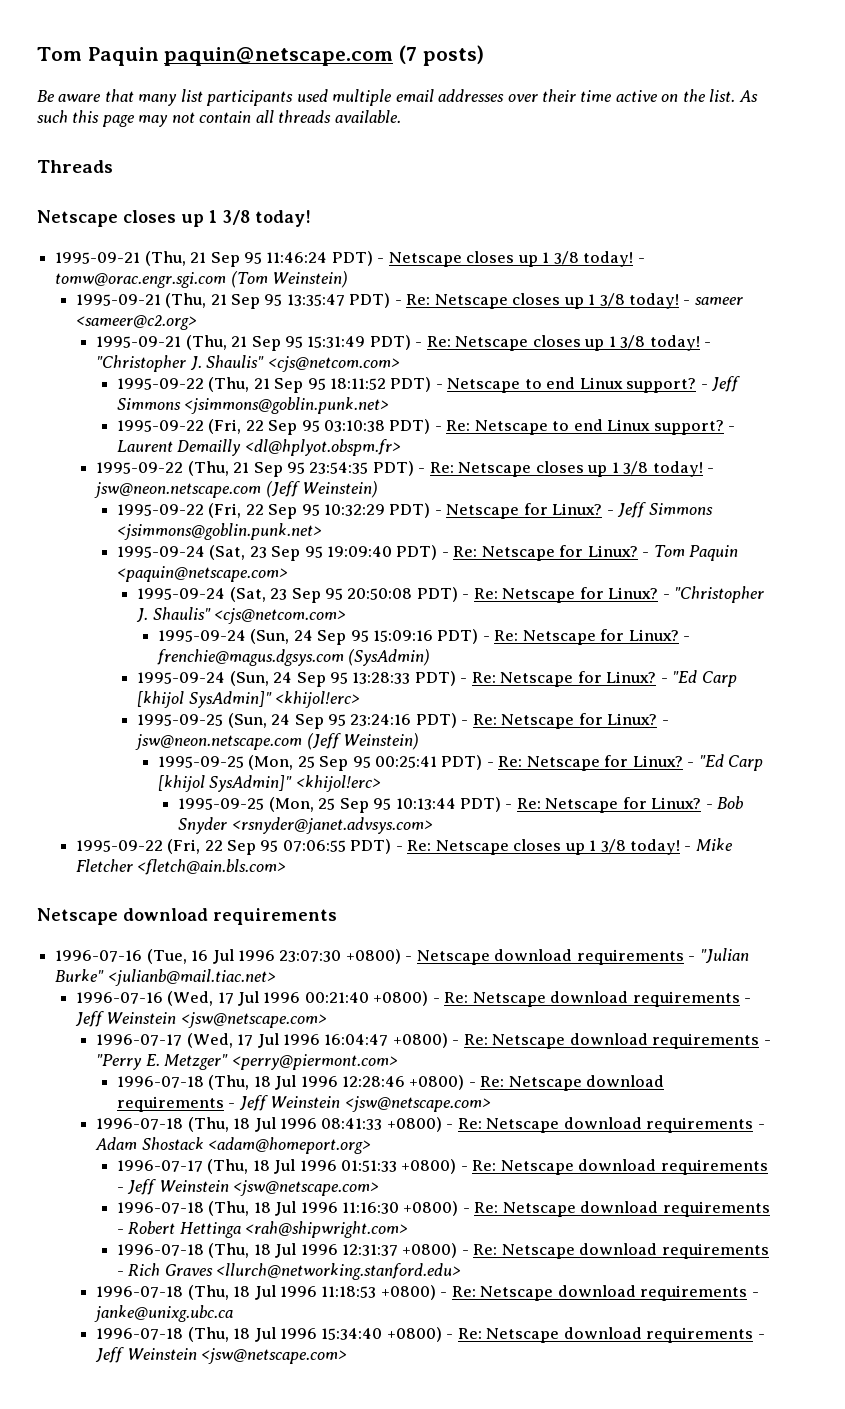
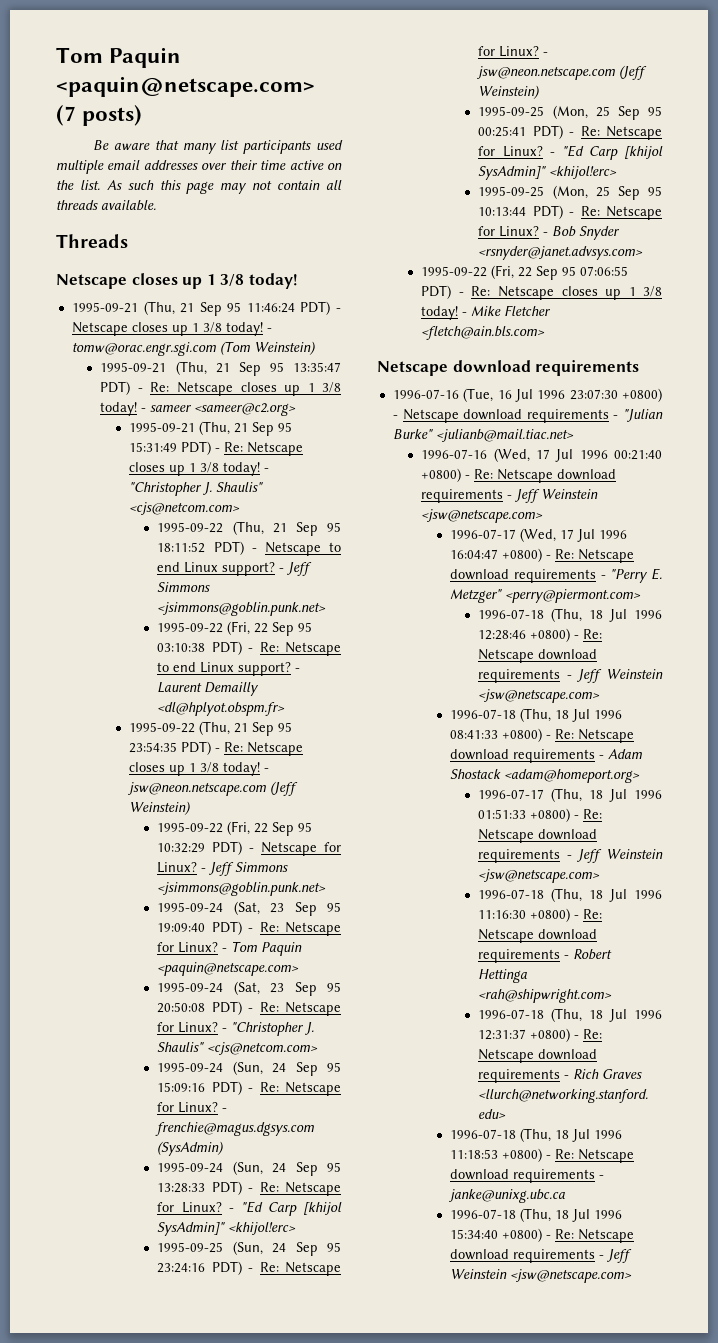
- Tom Paquin paquin@netscape.com (7 posts)
+ Tom Paquin <paquin@netscape.com> (7 posts)

